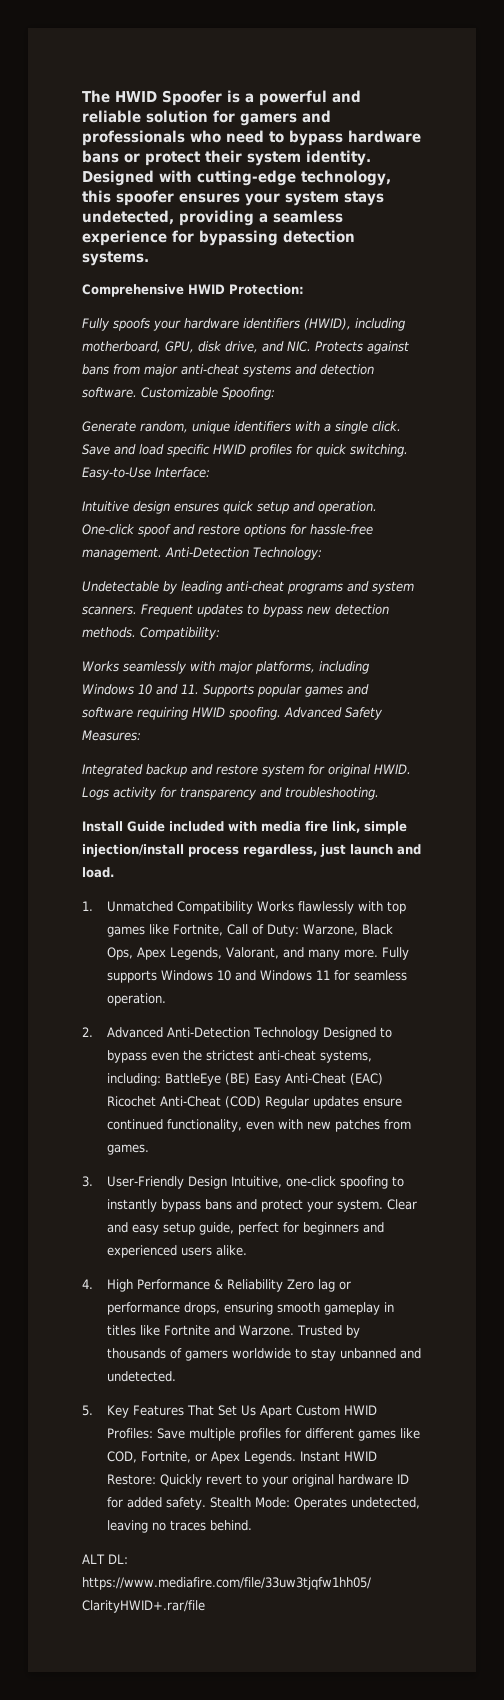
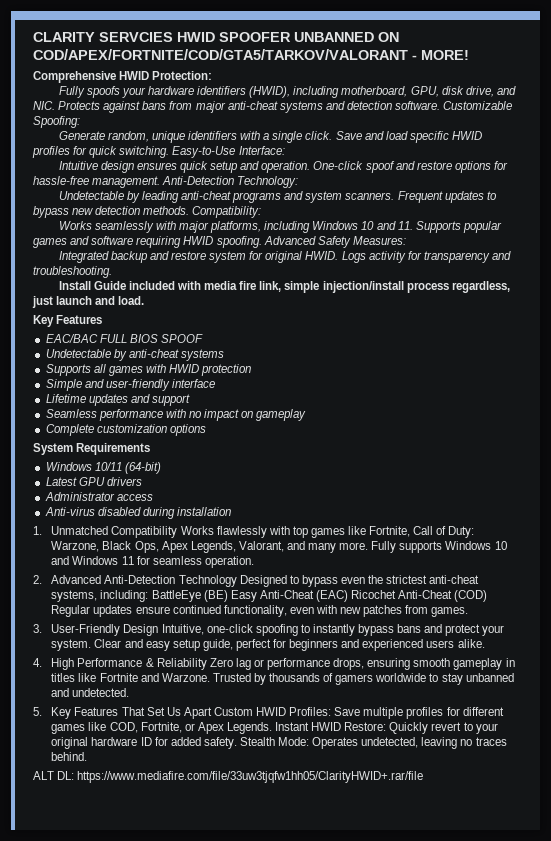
- The HWID Spoofer is a powerful and reliable solution for gamers and professionals who need to bypass hardware bans or protect their system identity. Designed with cutting-edge technology, this spoofer ensures your system stays undetected, providing a seamless experience for bypassing detection systems.
+ CLARITY SERVCIES HWID SPOOFER UNBANNED ON COD/APEX/FORTNITE/COD/GTA5/TARKOV/VALORANT - MORE!
  Install Guide included with media fire link, simple injection/install process regardless, just launch and load.
+ Key Features
+ EAC/BAC FULL BIOS SPOOF
+ Undetectable by anti-cheat systems
+ Supports all games with HWID protection
+ Simple and user-friendly interface
+ Lifetime updates and support
+ Seamless performance with no impact on gameplay
+ Complete customization options
+ System Requirements
+ Windows 10/11 (64-bit)
+ Latest GPU drivers
+ Administrator access
+ Anti-virus disabled during installation

